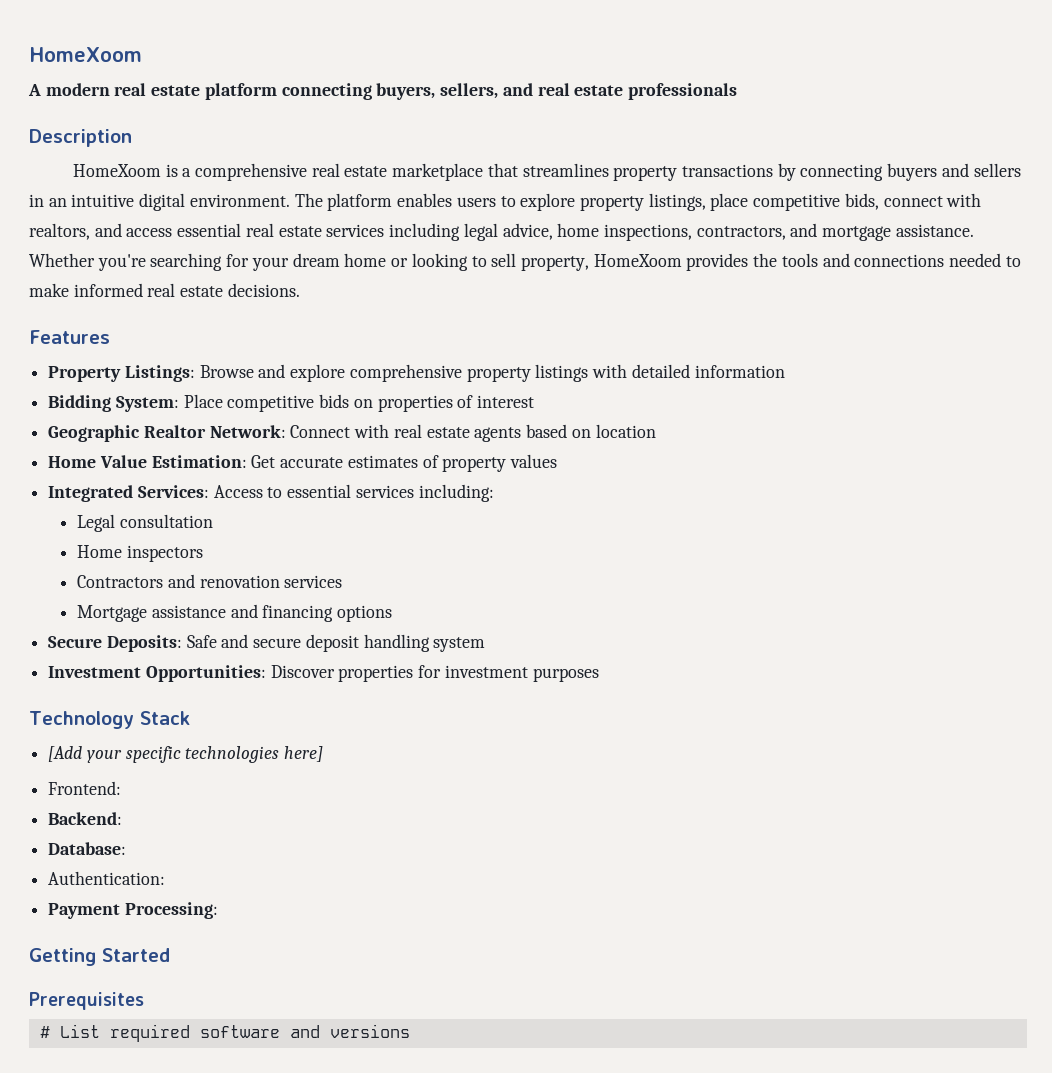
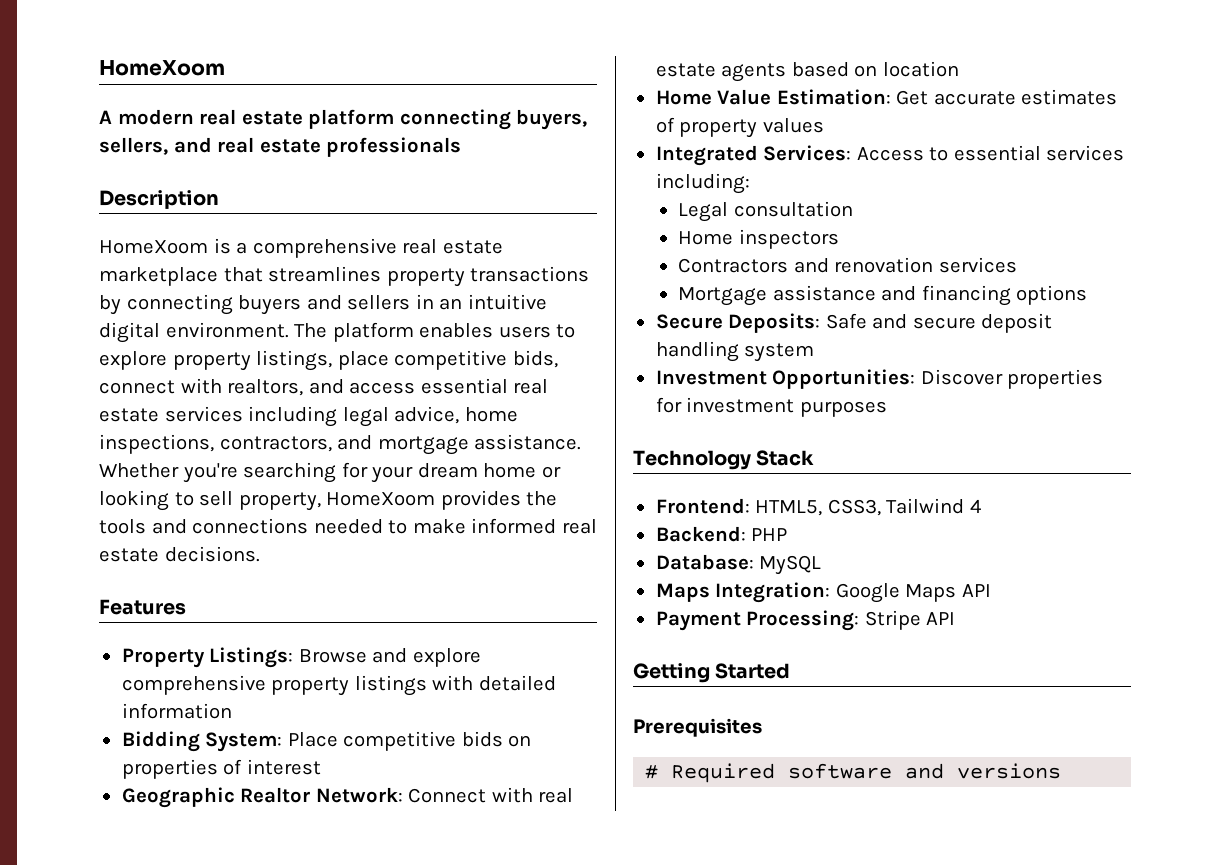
- [Add your specific technologies here]
- Frontend:
+ Frontend: HTML5, CSS3, Tailwind 4
- Backend:
+ Backend: PHP
- Database:
- Authentication:
+ Database: MySQL
+ Maps Integration: Google Maps API
- Payment Processing:
+ Payment Processing: Stripe API
- # List required software and versions
+ # Required software and versions

